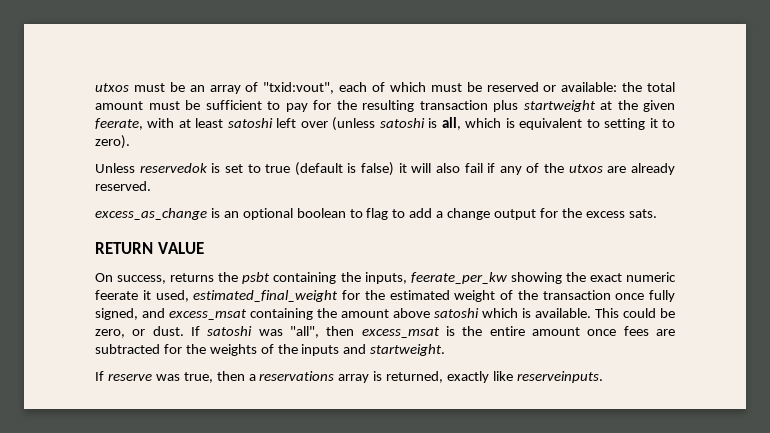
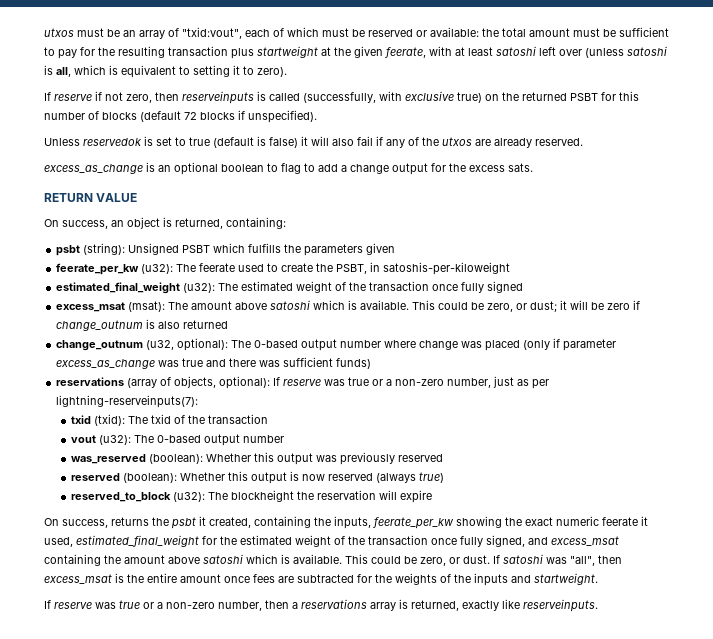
+ If reserve if not zero, then reserveinputs is called (successfully, with exclusive true) on the returned PSBT for this number of blocks (default 72 blocks if unspecified).
+ On success, an object is returned, containing:
+ psbt (string): Unsigned PSBT which fulfills the parameters given
+ feerate_per_kw (u32): The feerate used to create the PSBT, in satoshis-per-kiloweight
+ estimated_final_weight (u32): The estimated weight of the transaction once fully signed
+ excess_msat (msat): The amount above satoshi which is available. This could be zero, or dust; it will be zero if change_outnum is also returned
+ change_outnum (u32, optional): The 0-based output number where change was placed (only if parameter excess_as_change was true and there was sufficient funds)
+ reservations (array of objects, optional): If reserve was true or a non-zero number, just as per lightning-reserveinputs(7):
+ txid (txid): The txid of the transaction
+ vout (u32): The 0-based output number
+ was_reserved (boolean): Whether this output was previously reserved
+ reserved (boolean): Whether this output is now reserved (always true)
+ reserved_to_block (u32): The blockheight the reservation will expire
- On success, returns the psbt containing the inputs, feerate_per_kw showing the exact numeric feerate it used, estimated_final_weight for the estimated weight of the transaction once fully signed, and excess_msat containing the amount above satoshi which is available.
+ On success, returns the psbt it created, containing the inputs, feerate_per_kw showing the exact numeric feerate it used, estimated_final_weight for the estimated weight of the transaction once fully signed, and excess_msat containing the amount above satoshi which is available.
- If reserve was true, then a reservations array is returned, exactly like reserveinputs.
+ If reserve was true or a non-zero number, then a reservations array is returned, exactly like reserveinputs.

